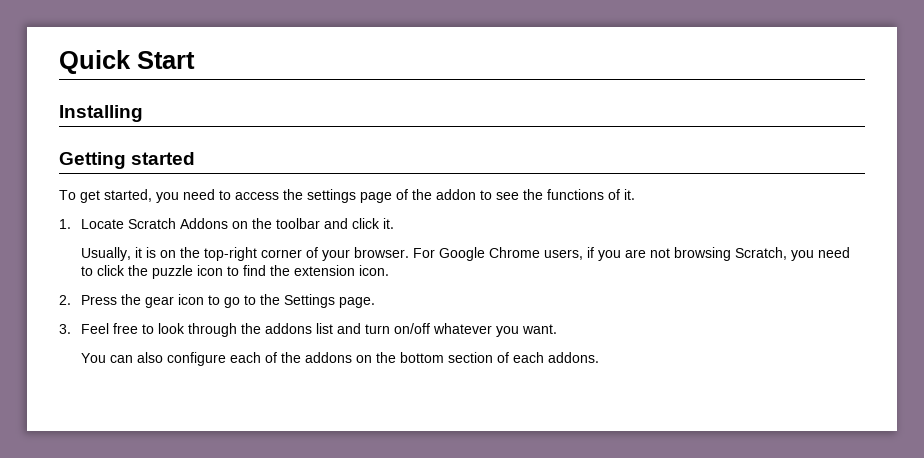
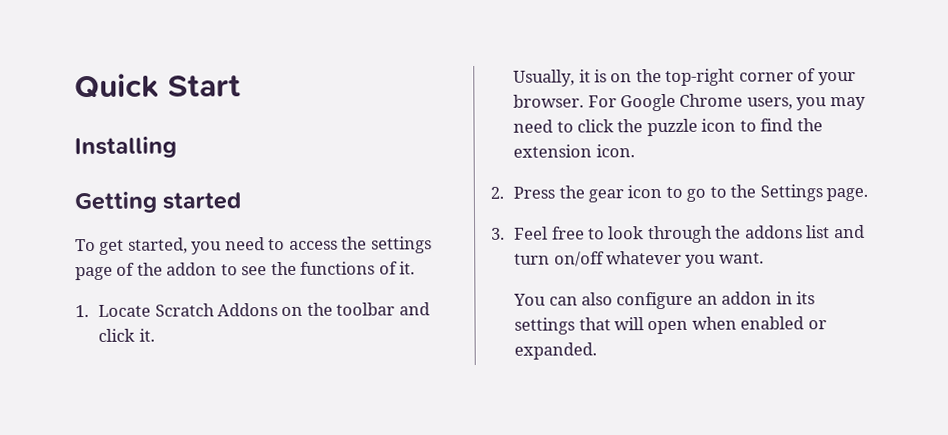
- For Google Chrome users, if you are not browsing Scratch, you need to click the puzzle icon to find the extension icon.
+ For Google Chrome users, you may need to click the puzzle icon to find the extension icon.
- You can also configure each of the addons on the bottom section of each addons.
+ You can also configure an addon in its settings that will open when enabled or expanded.

